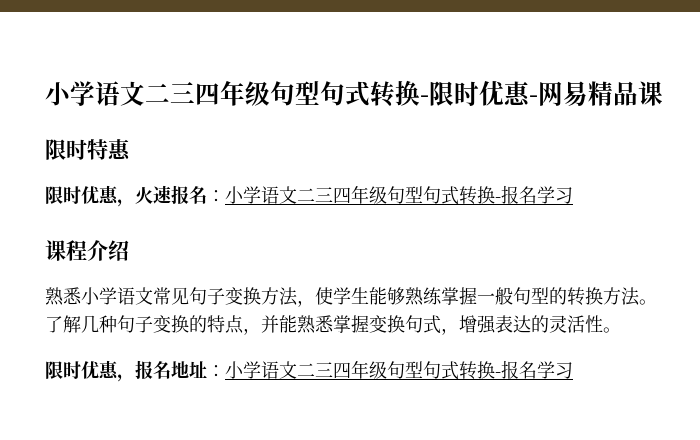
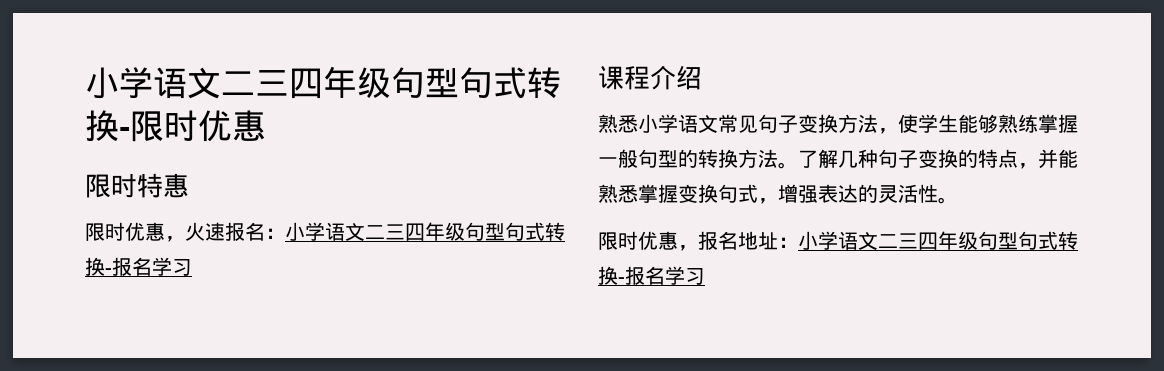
- 小学语文二三四年级句型句式转换-限时优惠-网易精品课
+ 小学语文二三四年级句型句式转换-限时优惠

